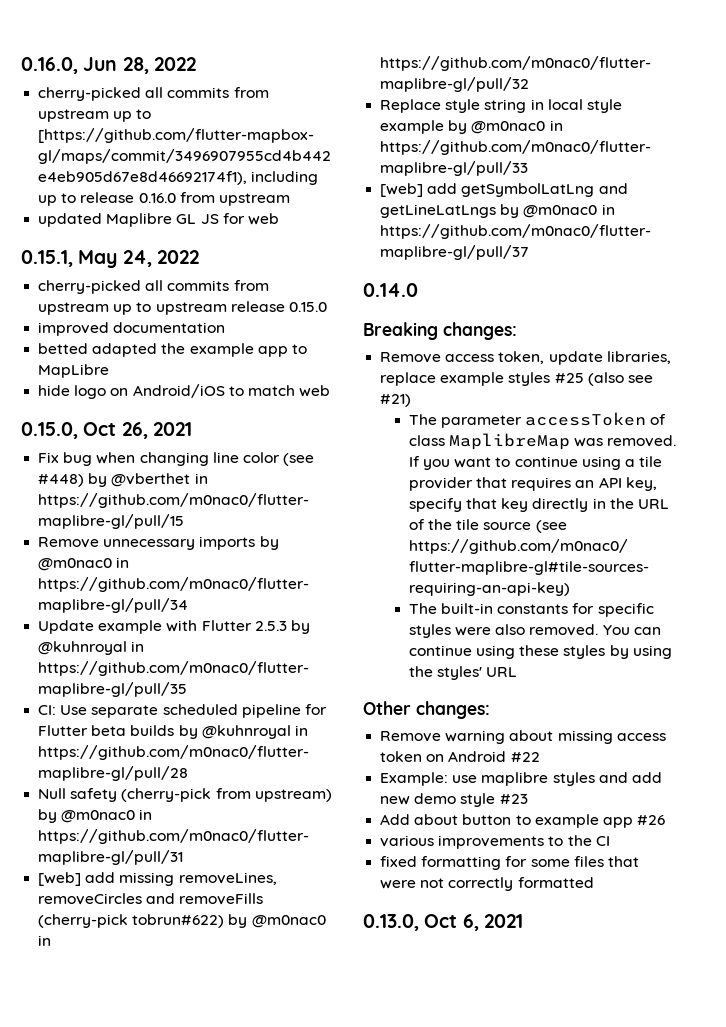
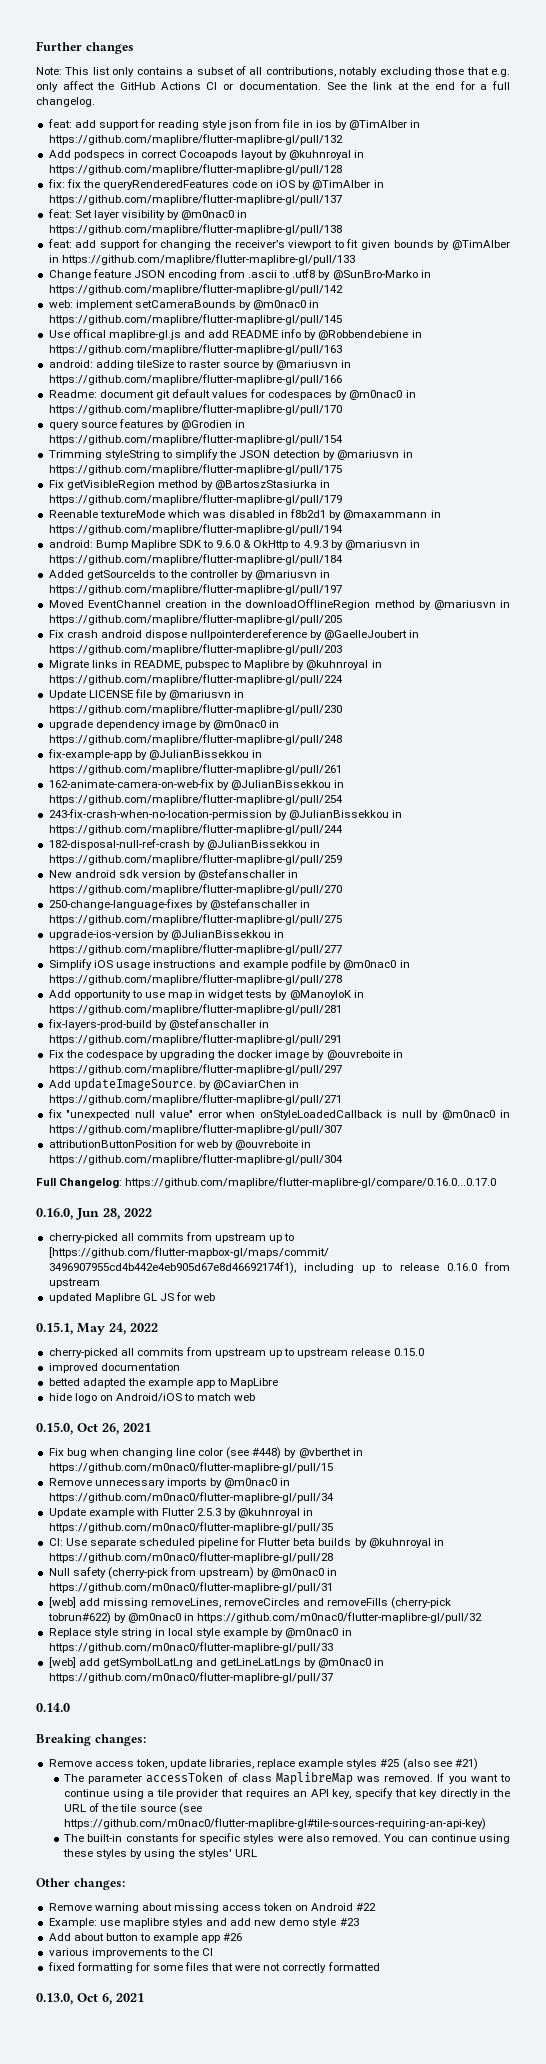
+ Further changes
+ Note: This list only contains a subset of all contributions, notably excluding those that e.g. only affect the GitHub Actions CI or documentation. See the link at the end for a full changelog.
+ feat: add support for reading style json from file in ios by @TimAlber in https://github.com/maplibre/flutter-maplibre-gl/pull/132
+ Add podspecs in correct Cocoapods layout by @kuhnroyal in https://github.com/maplibre/flutter-maplibre-gl/pull/128
+ fix: fix the queryRenderedFeatures code on iOS by @TimAlber in https://github.com/maplibre/flutter-maplibre-gl/pull/137
+ feat: Set layer visibility by @m0nac0 in https://github.com/maplibre/flutter-maplibre-gl/pull/138
+ feat: add support for changing the receiver’s viewport to fit given bounds by @TimAlber in https://github.com/maplibre/flutter-maplibre-gl/pull/133
+ Change feature JSON encoding from .ascii to .utf8 by @SunBro-Marko in https://github.com/maplibre/flutter-maplibre-gl/pull/142
+ web: implement setCameraBounds by @m0nac0 in https://github.com/maplibre/flutter-maplibre-gl/pull/145
+ Use offical maplibre-gl.js and add README info by @Robbendebiene in https://github.com/maplibre/flutter-maplibre-gl/pull/163
+ android: adding tileSize to raster source by @mariusvn in https://github.com/maplibre/flutter-maplibre-gl/pull/166
+ Readme: document git default values for codespaces by @m0nac0 in https://github.com/maplibre/flutter-maplibre-gl/pull/170
+ query source features by @Grodien in https://github.com/maplibre/flutter-maplibre-gl/pull/154
+ Trimming styleString to simplify the JSON detection by @mariusvn in https://github.com/maplibre/flutter-maplibre-gl/pull/175
+ Fix getVisibleRegion method by @BartoszStasiurka in https://github.com/maplibre/flutter-maplibre-gl/pull/179
+ Reenable textureMode which was disabled in f8b2d1 by @maxammann in https://github.com/maplibre/flutter-maplibre-gl/pull/194
+ android: Bump Maplibre SDK to 9.6.0 & OkHttp to 4.9.3 by @mariusvn in https://github.com/maplibre/flutter-maplibre-gl/pull/184
+ Added getSourceIds to the controller by @mariusvn in https://github.com/maplibre/flutter-maplibre-gl/pull/197
+ Moved EventChannel creation in the downloadOfflineRegion method by @mariusvn in https://github.com/maplibre/flutter-maplibre-gl/pull/205
+ Fix crash android dispose nullpointerdereference by @GaelleJoubert in https://github.com/maplibre/flutter-maplibre-gl/pull/203
+ Migrate links in README, pubspec to Maplibre by @kuhnroyal in https://github.com/maplibre/flutter-maplibre-gl/pull/224
+ Update LICENSE file by @mariusvn in https://github.com/maplibre/flutter-maplibre-gl/pull/230
+ upgrade dependency image by @m0nac0 in https://github.com/maplibre/flutter-maplibre-gl/pull/248
+ fix-example-app by @JulianBissekkou in https://github.com/maplibre/flutter-maplibre-gl/pull/261
+ 162-animate-camera-on-web-fix by @JulianBissekkou in https://github.com/maplibre/flutter-maplibre-gl/pull/254
+ 243-fix-crash-when-no-location-permission by @JulianBissekkou in https://github.com/maplibre/flutter-maplibre-gl/pull/244
+ 182-disposal-null-ref-crash by @JulianBissekkou in https://github.com/maplibre/flutter-maplibre-gl/pull/259
+ New android sdk version by @stefanschaller in https://github.com/maplibre/flutter-maplibre-gl/pull/270
+ 250-change-language-fixes by @stefanschaller in https://github.com/maplibre/flutter-maplibre-gl/pull/275
+ upgrade-ios-version by @JulianBissekkou in https://github.com/maplibre/flutter-maplibre-gl/pull/277
+ Simplify iOS usage instructions and example podfile by @m0nac0 in https://github.com/maplibre/flutter-maplibre-gl/pull/278
+ Add opportunity to use map in widget tests by @ManoyloK in https://github.com/maplibre/flutter-maplibre-gl/pull/281
+ fix-layers-prod-build by @stefanschaller in https://github.com/maplibre/flutter-maplibre-gl/pull/291
+ Fix the codespace by upgrading the docker image by @ouvreboite in https://github.com/maplibre/flutter-maplibre-gl/pull/297
+ Add updateImageSource. by @CaviarChen in https://github.com/maplibre/flutter-maplibre-gl/pull/271
+ fix "unexpected null value" error when onStyleLoadedCallback is null by @m0nac0 in https://github.com/maplibre/flutter-maplibre-gl/pull/307
+ attributionButtonPosition for web by @ouvreboite in https://github.com/maplibre/flutter-maplibre-gl/pull/304
+ Full Changelog: https://github.com/maplibre/flutter-maplibre-gl/compare/0.16.0...0.17.0

